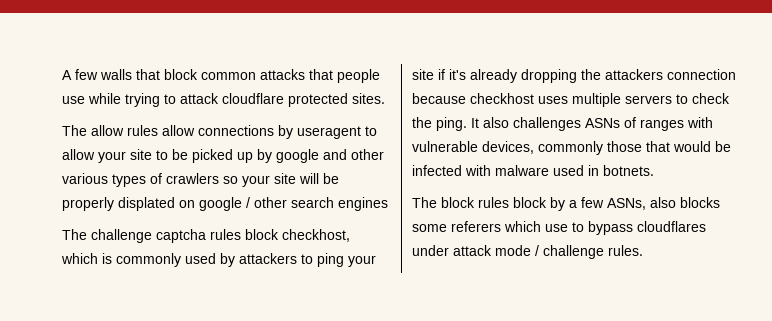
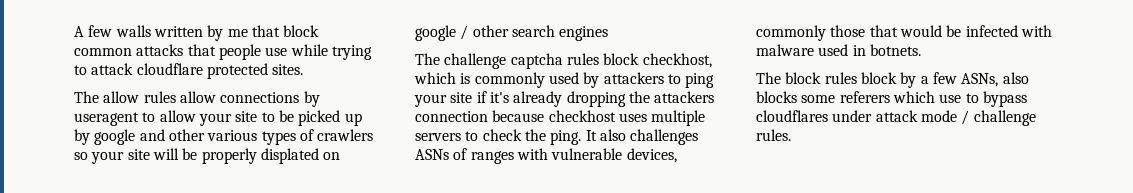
- A few walls that block common attacks that people use while trying to attack cloudflare protected sites.
+ A few walls written by me that block common attacks that people use while trying to attack cloudflare protected sites.

